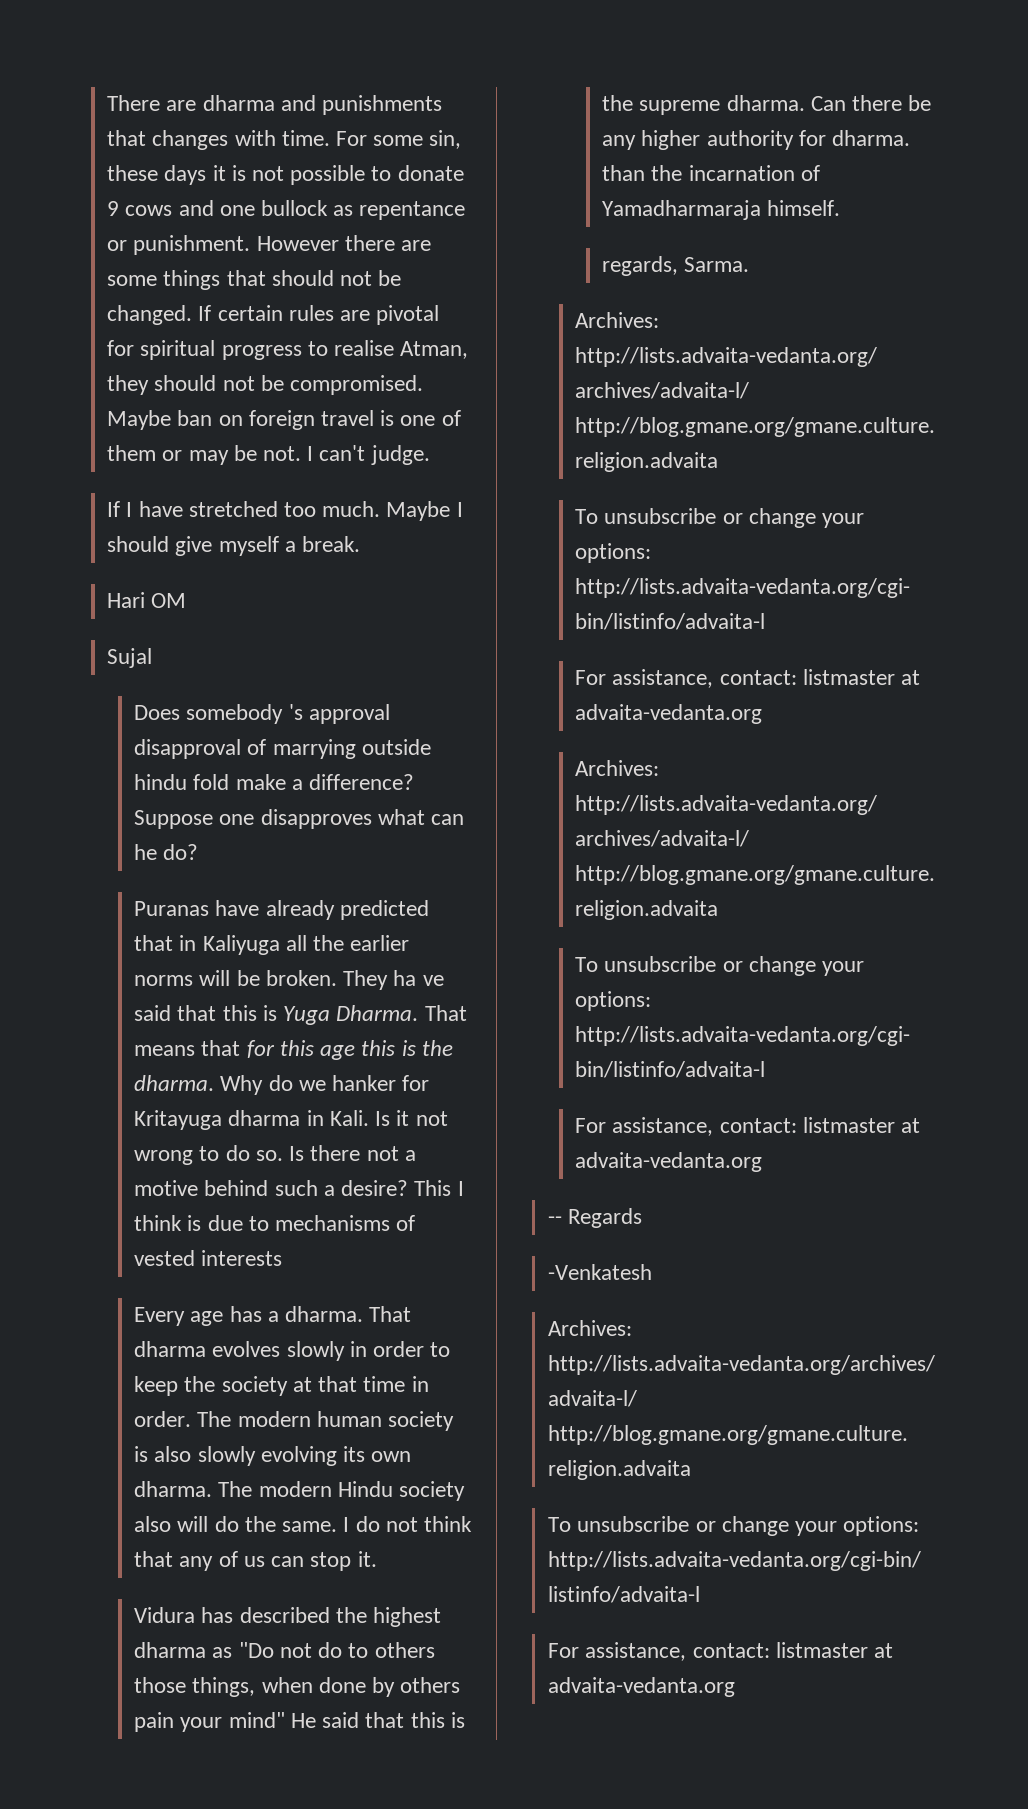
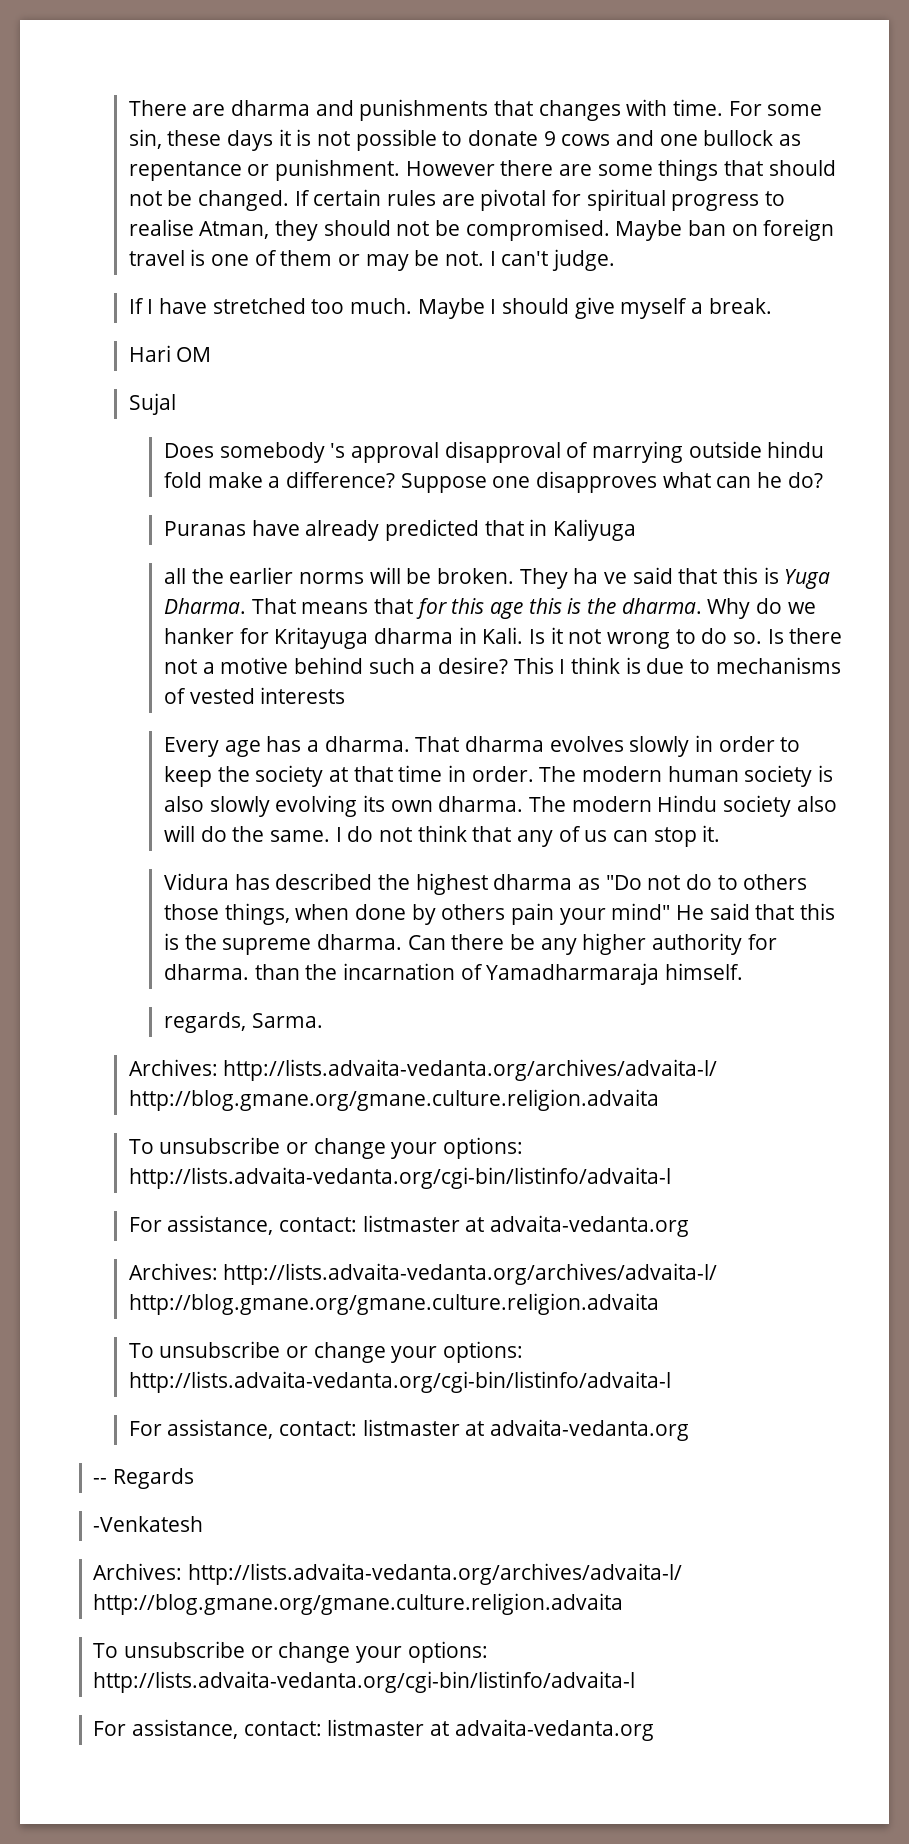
- Puranas have already predicted that in Kaliyuga all the earlier norms will be broken.
+ Puranas have already predicted that in Kaliyuga
+ all the earlier norms will be broken.

